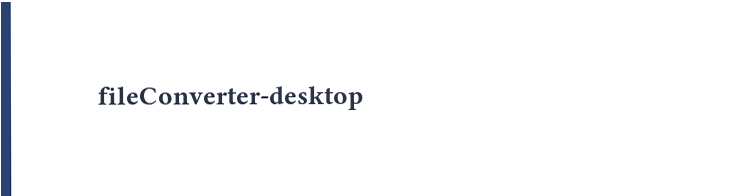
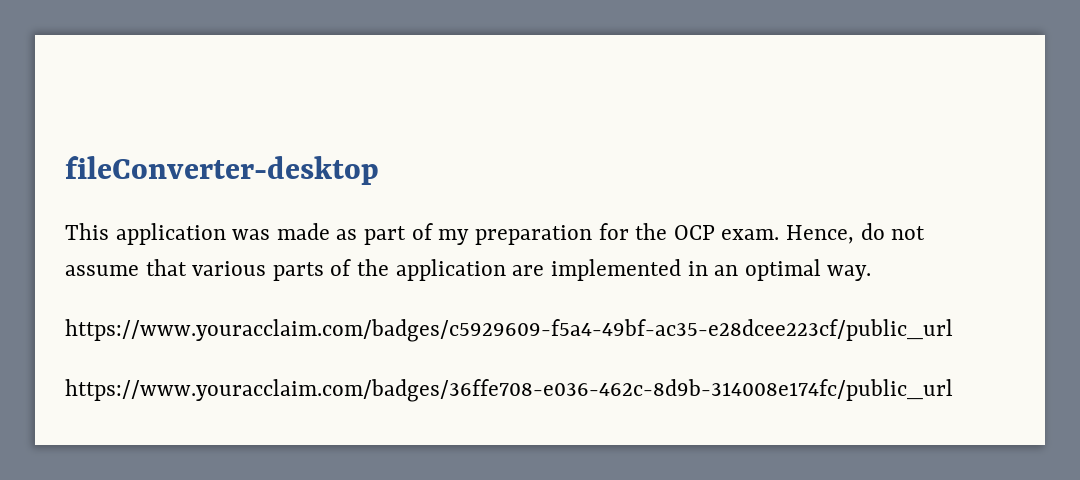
+ This application was made as part of my preparation for the OCP exam. Hence, do not assume that various parts of the application are implemented in an optimal way.
+ https://www.youracclaim.com/badges/c5929609-f5a4-49bf-ac35-e28dcee223cf/public_url
+ https://www.youracclaim.com/badges/36ffe708-e036-462c-8d9b-314008e174fc/public_url

